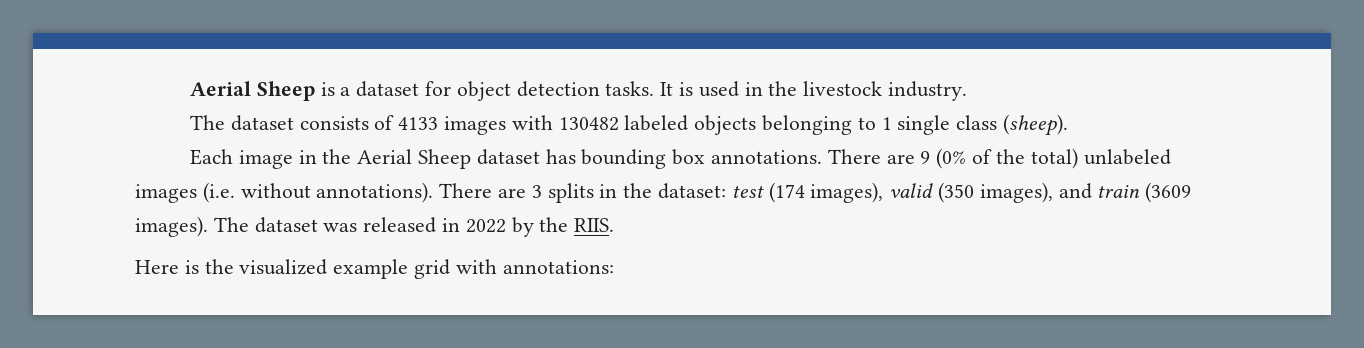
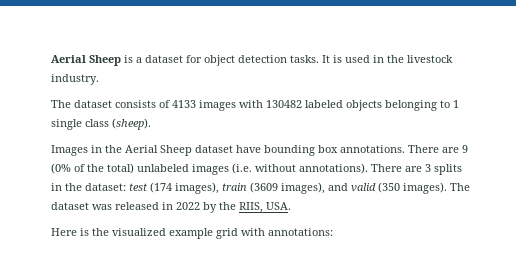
- Each image in the Aerial Sheep dataset has bounding box annotations.
+ Images in the Aerial Sheep dataset have bounding box annotations.
- There are 3 splits in the dataset: test (174 images), valid (350 images), and train (3609 images).
+ There are 3 splits in the dataset: test (174 images), train (3609 images), and valid (350 images).
- The dataset was released in 2022 by the RIIS.
+ The dataset was released in 2022 by the RIIS, USA.

